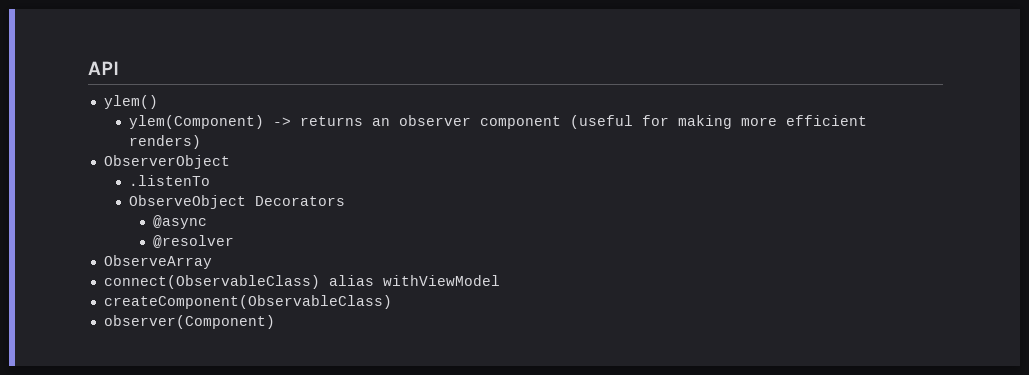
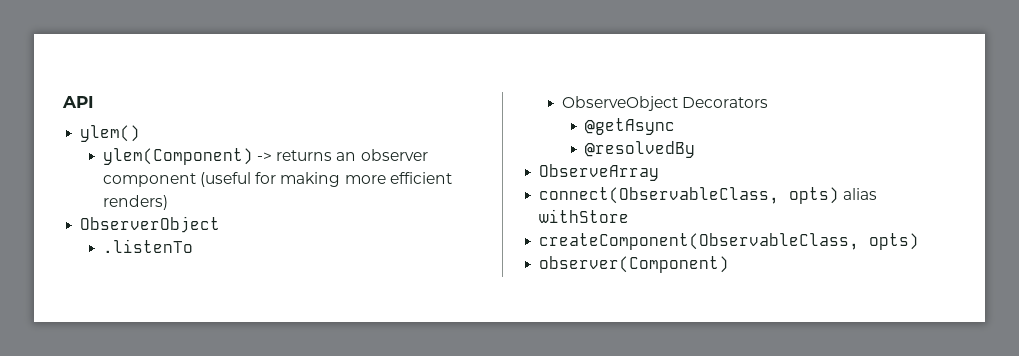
- @async
- @resolver
+ @getAsync
+ @resolvedBy
- connect(ObservableClass) alias withViewModel
- createComponent(ObservableClass)
+ connect(ObservableClass, opts) alias withStore
+ createComponent(ObservableClass, opts)

